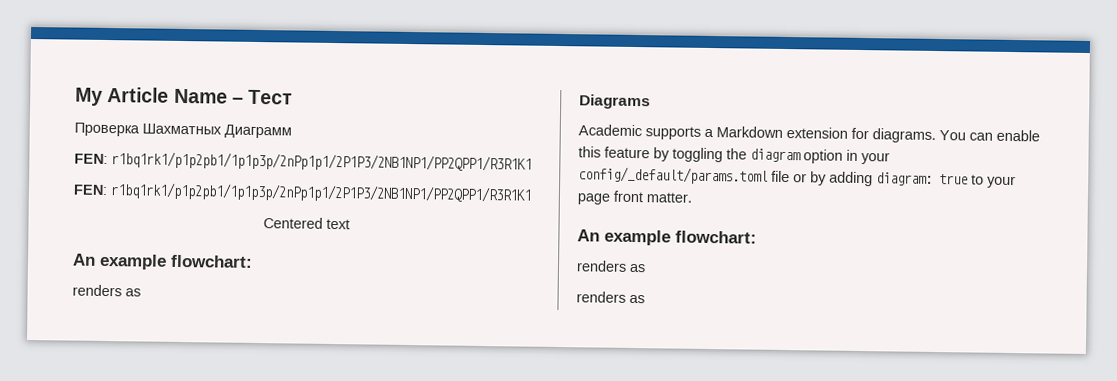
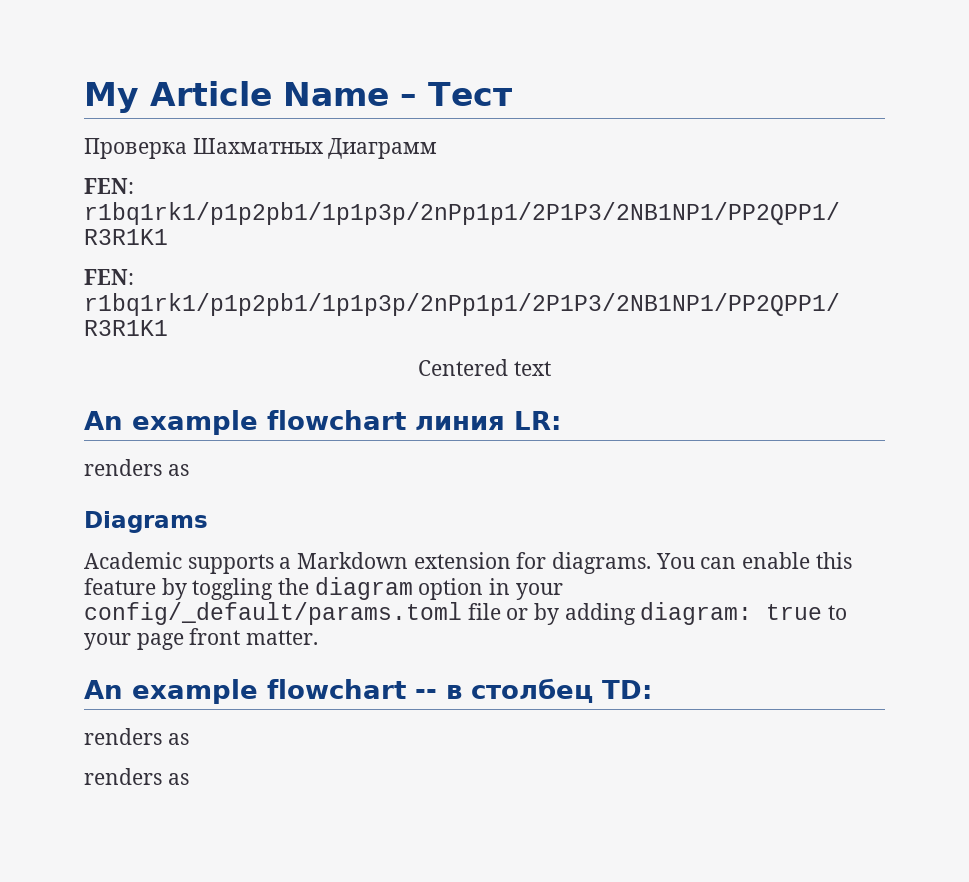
  Centered text
- An example flowchart:
+ An example flowchart линия LR:
  You can enable this feature by toggling the diagram option in your config/_default/params.toml file or by adding diagram: true to your page front matter.
- An example flowchart:
+ An example flowchart -- в столбец TD:

